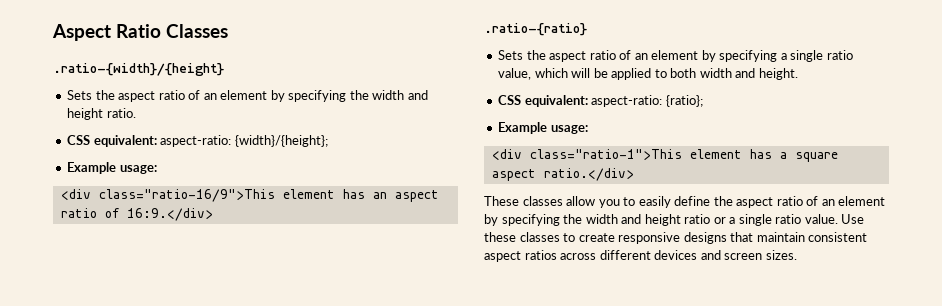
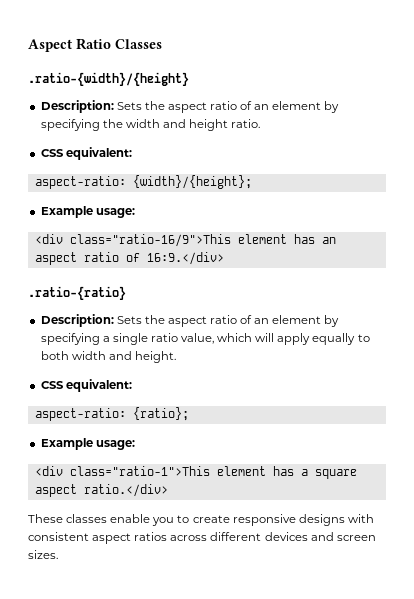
- Sets the aspect ratio of an element by specifying the width and height ratio.
- CSS equivalent: aspect-ratio: {width}/{height};
+ Description: Sets the aspect ratio of an element by specifying the width and height ratio.
+ CSS equivalent:
+ aspect-ratio: {width}/{height};
- Sets the aspect ratio of an element by specifying a single ratio value, which will be applied to both width and height.
- CSS equivalent: aspect-ratio: {ratio};
+ Description: Sets the aspect ratio of an element by specifying a single ratio value, which will apply equally to both width and height.
+ CSS equivalent:
+ aspect-ratio: {ratio};
- These classes allow you to easily define the aspect ratio of an element by specifying the width and height ratio or a single ratio value. Use these classes to create responsive designs that maintain consistent aspect ratios across different devices and screen sizes.
+ These classes enable you to create responsive designs with consistent aspect ratios across different devices and screen sizes.

